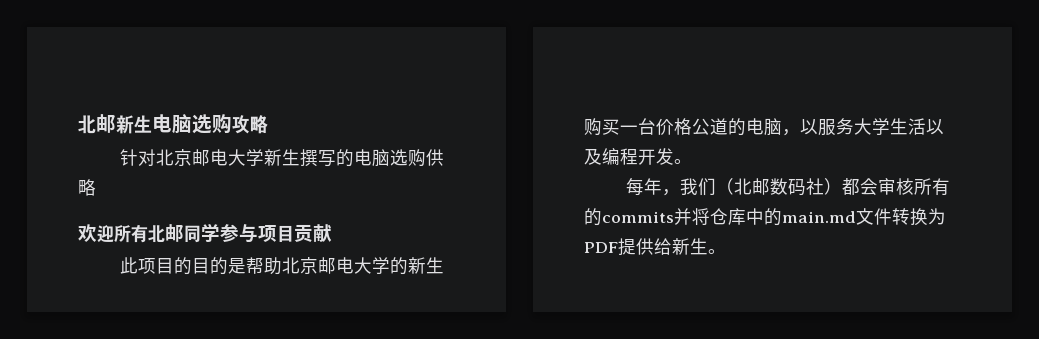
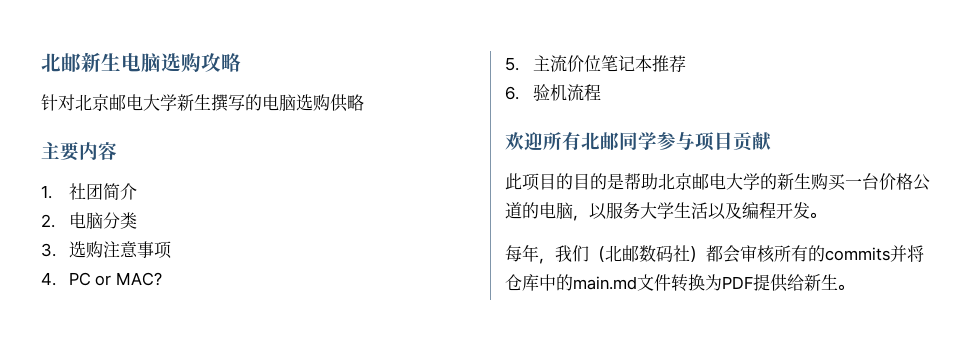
+ 主要内容
+ 1.社团简介
+ 2.电脑分类
+ 3.选购注意事项
+ 4. PC or MAC?
+ 5.主流价位笔记本推荐
+ 6.验机流程

